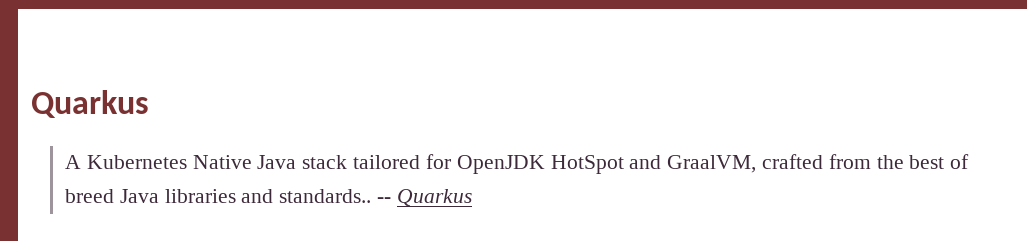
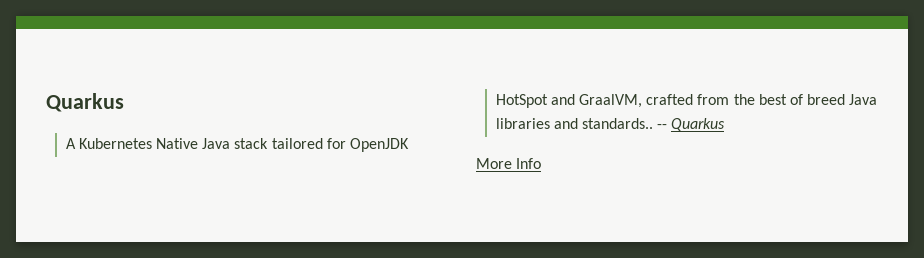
+ More Info

